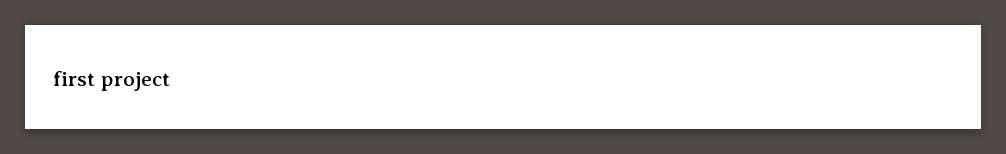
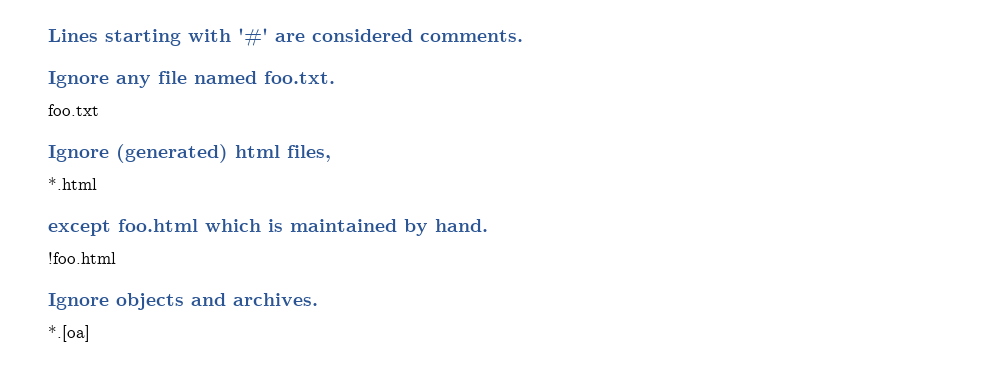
- first project
+ Lines starting with '#' are considered comments.
+ Ignore any file named foo.txt.
+ foo.txt
+ Ignore (generated) html files,
+ *.html
+ except foo.html which is maintained by hand.
+ !foo.html
+ Ignore objects and archives.
+ *.[oa]

